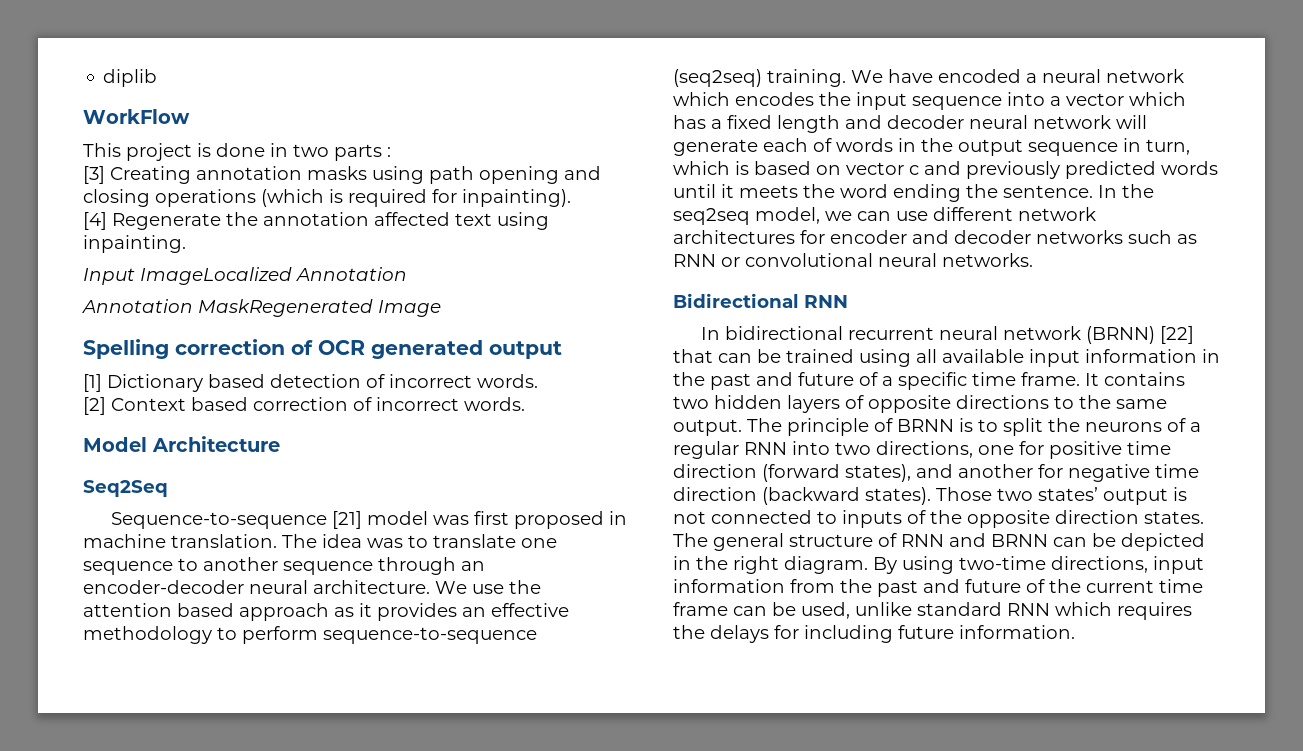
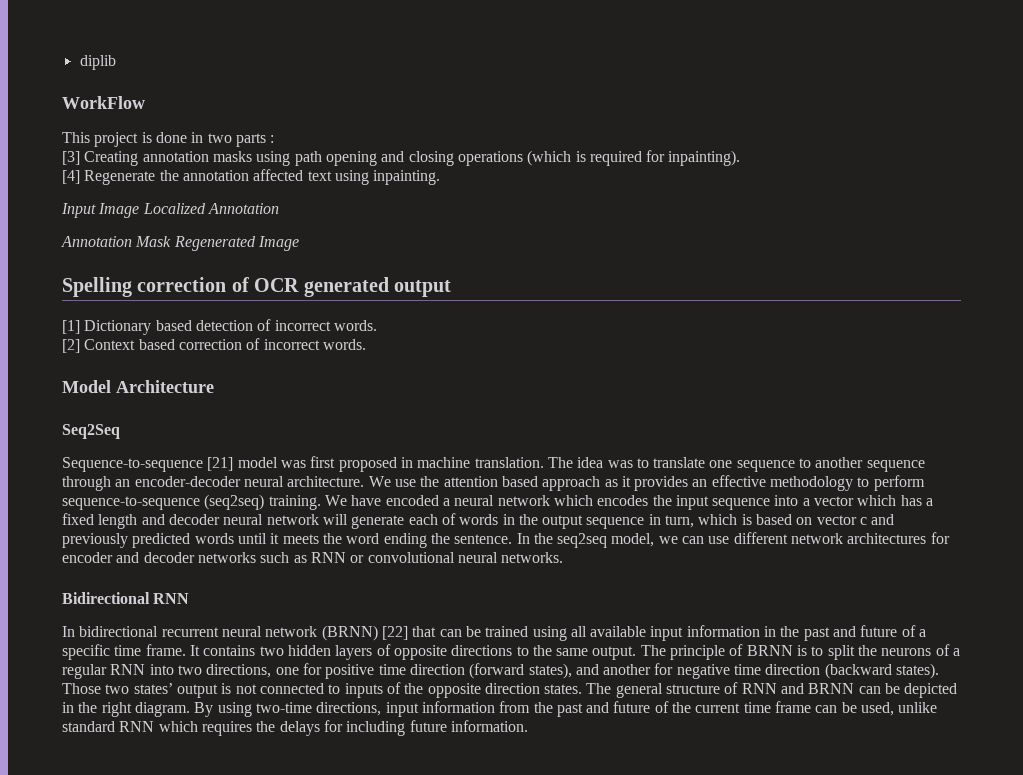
- Input ImageLocalized Annotation
+ Input Image Localized Annotation
- Annotation MaskRegenerated Image
+ Annotation Mask Regenerated Image

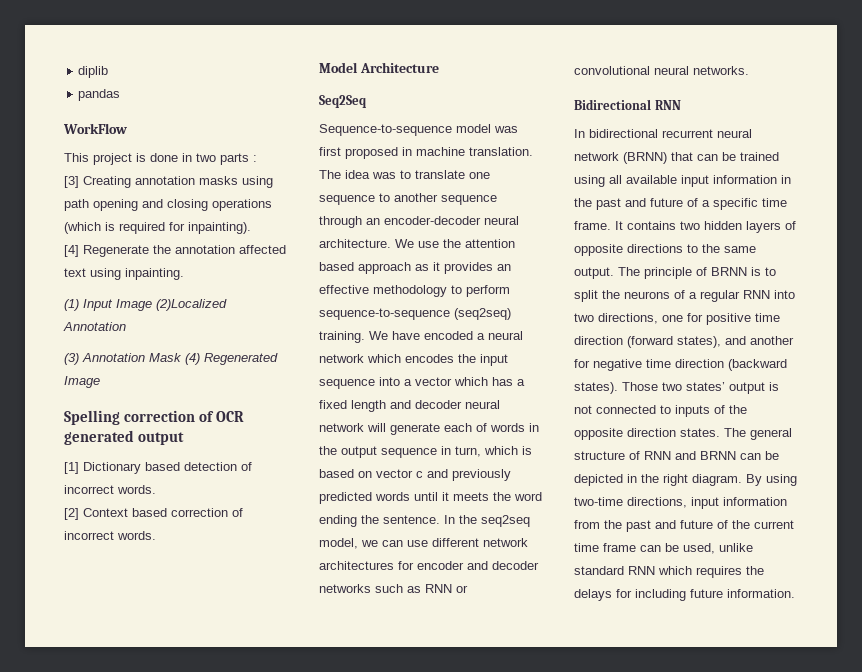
+ pandas
- Input Image Localized Annotation
+ (1) Input Image (2)Localized Annotation
- Annotation Mask Regenerated Image
+ (3) Annotation Mask (4) Regenerated Image
- Sequence-to-sequence [21] model was first proposed in machine translation.
+ Sequence-to-sequence model was first proposed in machine translation.
- In bidirectional recurrent neural network (BRNN) [22] that can be trained using all available input information in the past and future of a specific time frame.
+ In bidirectional recurrent neural network (BRNN) that can be trained using all available input information in the past and future of a specific time frame.

